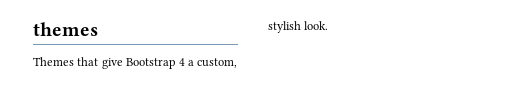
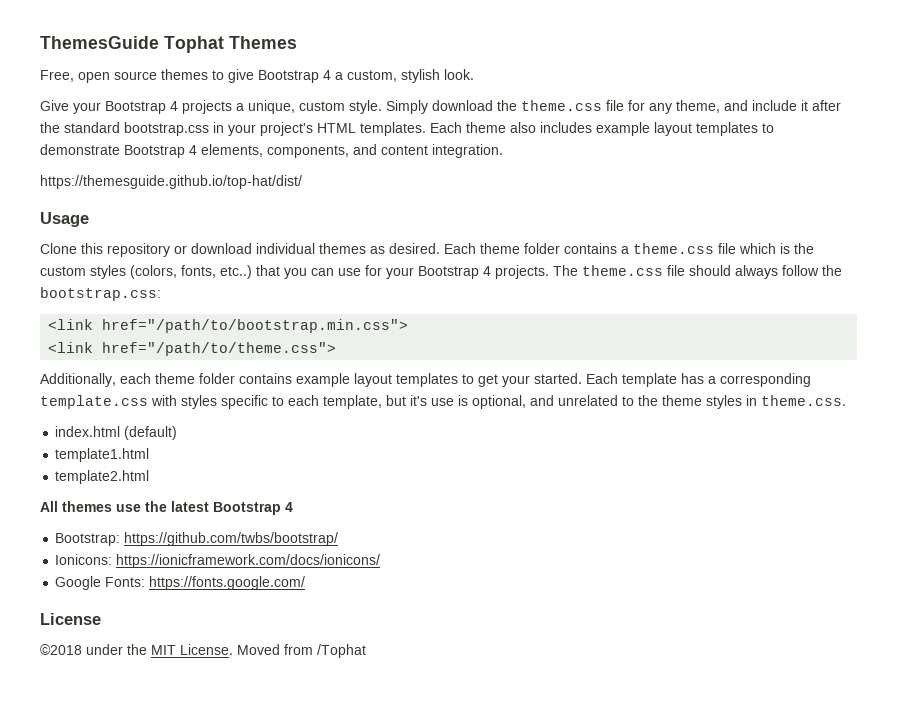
- themes
- Themes that give Bootstrap 4 a custom, stylish look.
+ ThemesGuide Tophat Themes
+ Free, open source themes to give Bootstrap 4 a custom, stylish look.
+ Give your Bootstrap 4 projects a unique, custom style. Simply download the theme.css file for any theme, and include it after the standard bootstrap.css in your project's HTML templates. Each theme also includes example layout templates to demonstrate Bootstrap 4 elements, components, and content integration.
+ https://themesguide.github.io/top-hat/dist/
+ Usage
+ Clone this repository or download individual themes as desired. Each theme folder contains a theme.css file which is the custom styles (colors, fonts, etc..) that you can use for your Bootstrap 4 projects. The theme.css file should always follow the bootstrap.css:
+ <link href="/path/to/bootstrap.min.css">
+ <link href="/path/to/theme.css">
+ Additionally, each theme folder contains example layout templates to get your started. Each template has a corresponding template.css with styles specific to each template, but it's use is optional, and unrelated to the theme styles in theme.css.
+ index.html (default)
+ template1.html
+ template2.html
+ All themes use the latest Bootstrap 4
+ Bootstrap: https://github.com/twbs/bootstrap/
+ Ionicons: https://ionicframework.com/docs/ionicons/
+ Google Fonts: https://fonts.google.com/
+ License
+ ©2018 under the MIT License. Moved from /Tophat

